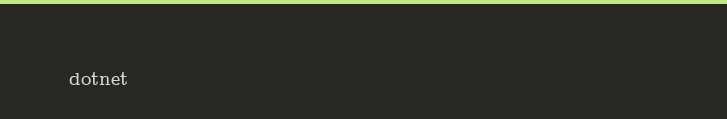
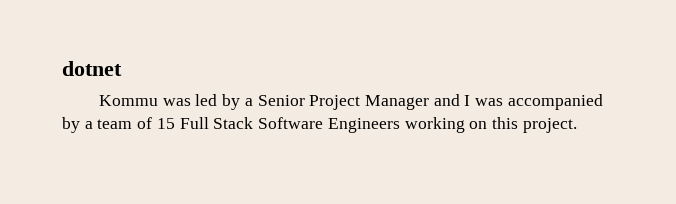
+ Kommu was led by a Senior Project Manager and I was accompanied by a team of 15 Full Stack Software Engineers working on this project.

